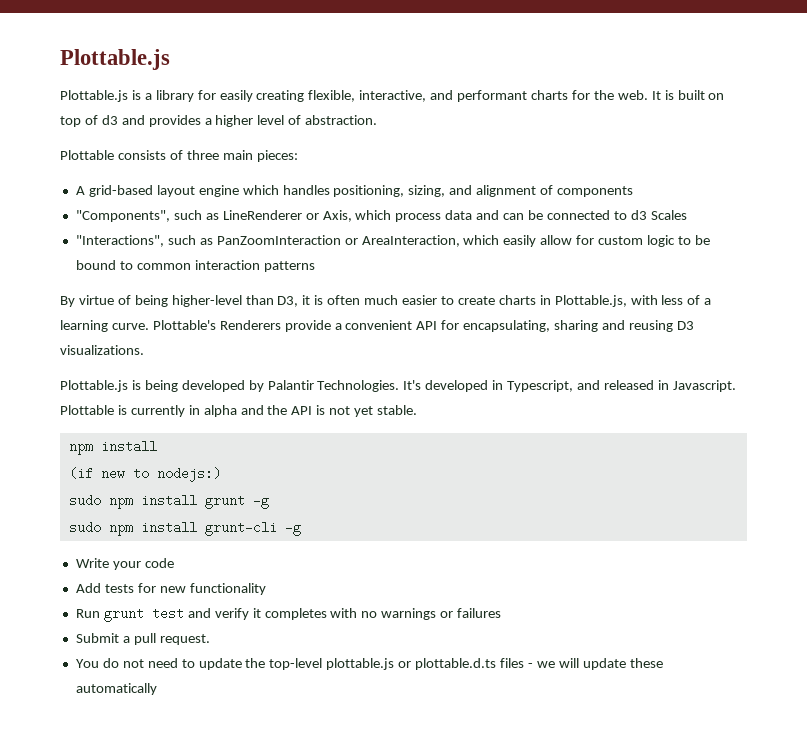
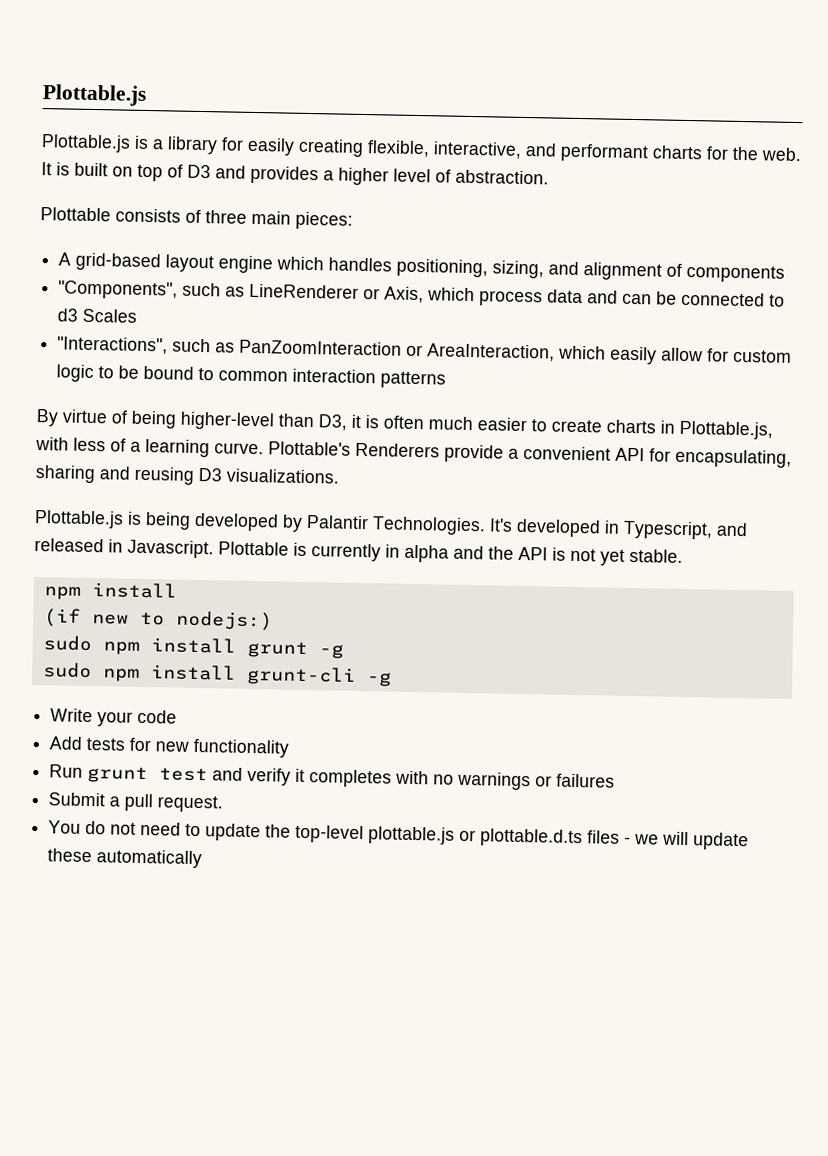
- It is built on top of d3 and provides a higher level of abstraction.
+ It is built on top of D3 and provides a higher level of abstraction.

